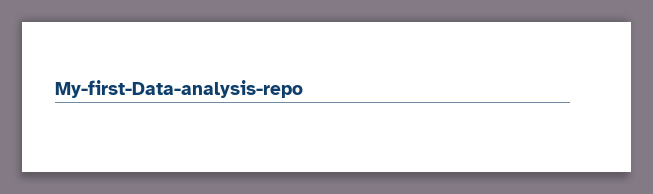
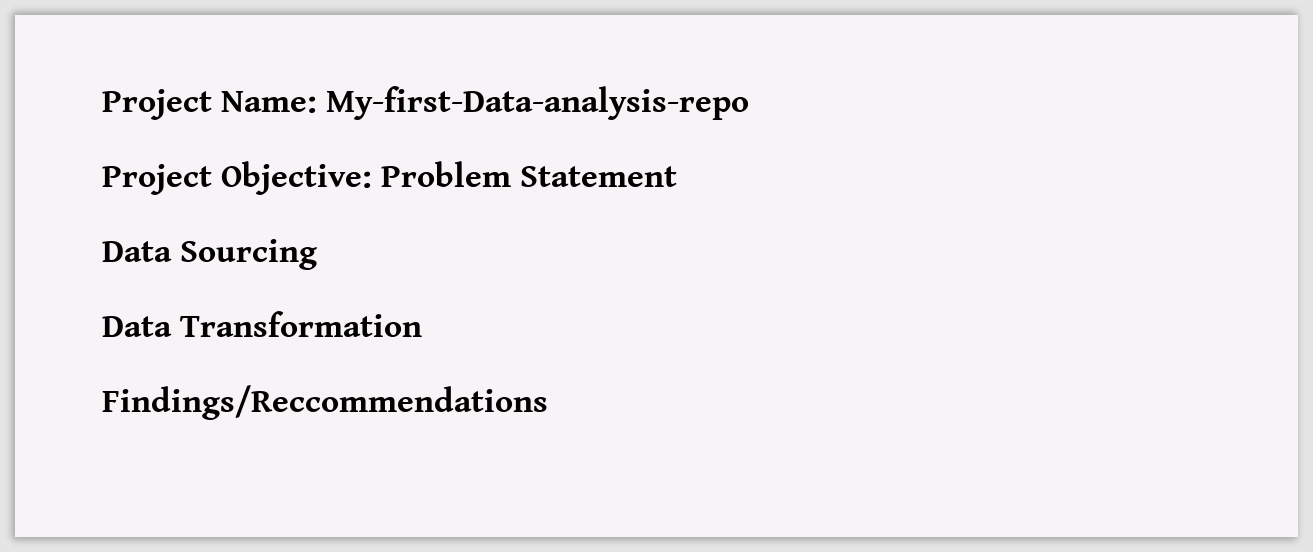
- My-first-Data-analysis-repo
+ Project Name: My-first-Data-analysis-repo
+ Project Objective: Problem Statement
+ Data Sourcing
+ Data Transformation
+ Findings/Reccommendations

